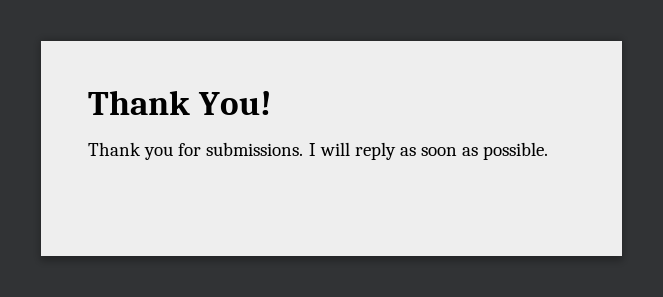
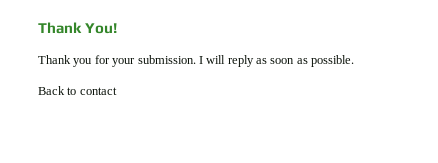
- Thank you for submissions.
+ Thank you for your submission.
+ Back to contact

